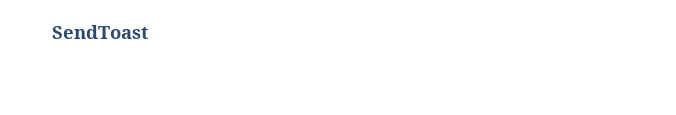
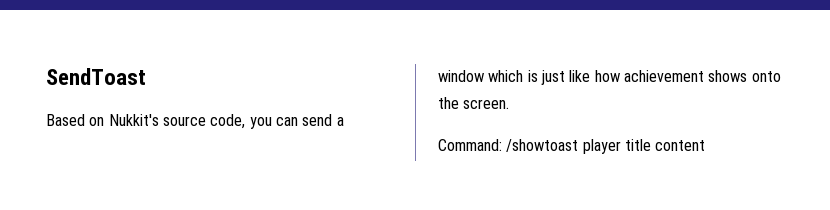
+ Based on Nukkit's source code, you can send a window which is just like how achievement shows onto the screen.
+ Command: /showtoast player title content

